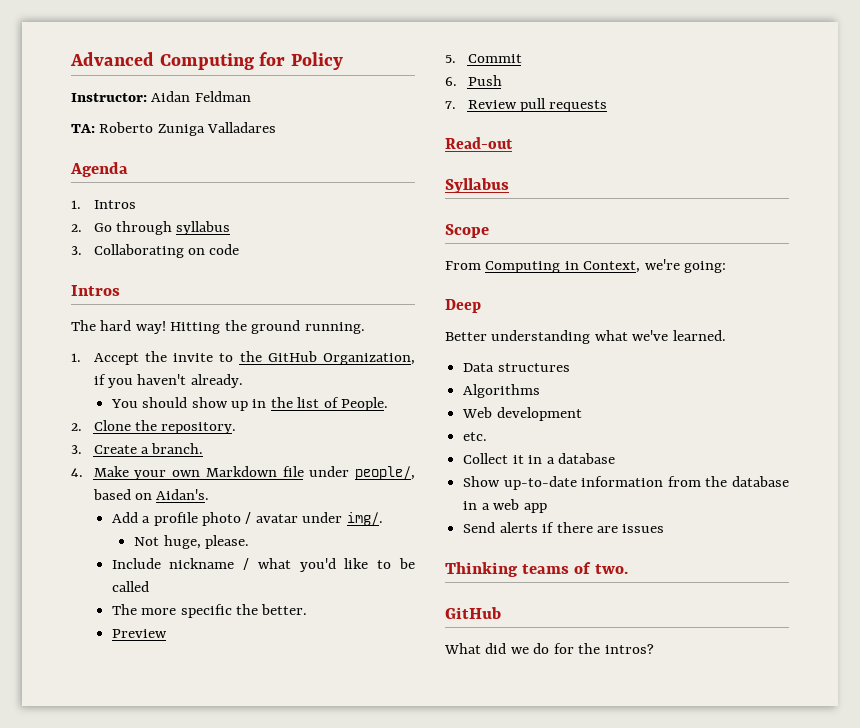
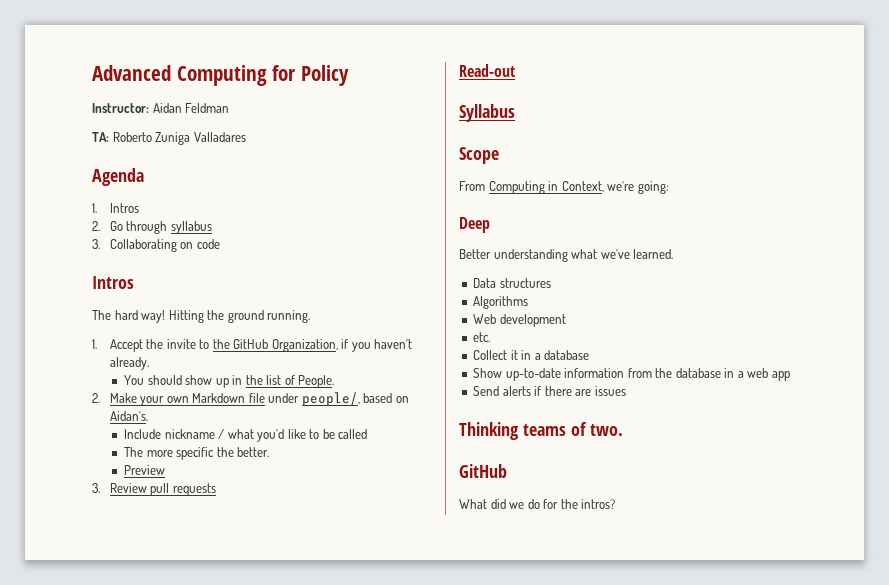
- 2. Clone the repository.
- 3. Create a branch.
- 4. Make your own Markdown file under people/, based on Aidan's.
+ 2. Make your own Markdown file under people/, based on Aidan's.
- Add a profile photo / avatar under img/.
- Not huge, please.
- 5. Commit
- 6. Push
- 7. Review pull requests
+ 3. Review pull requests

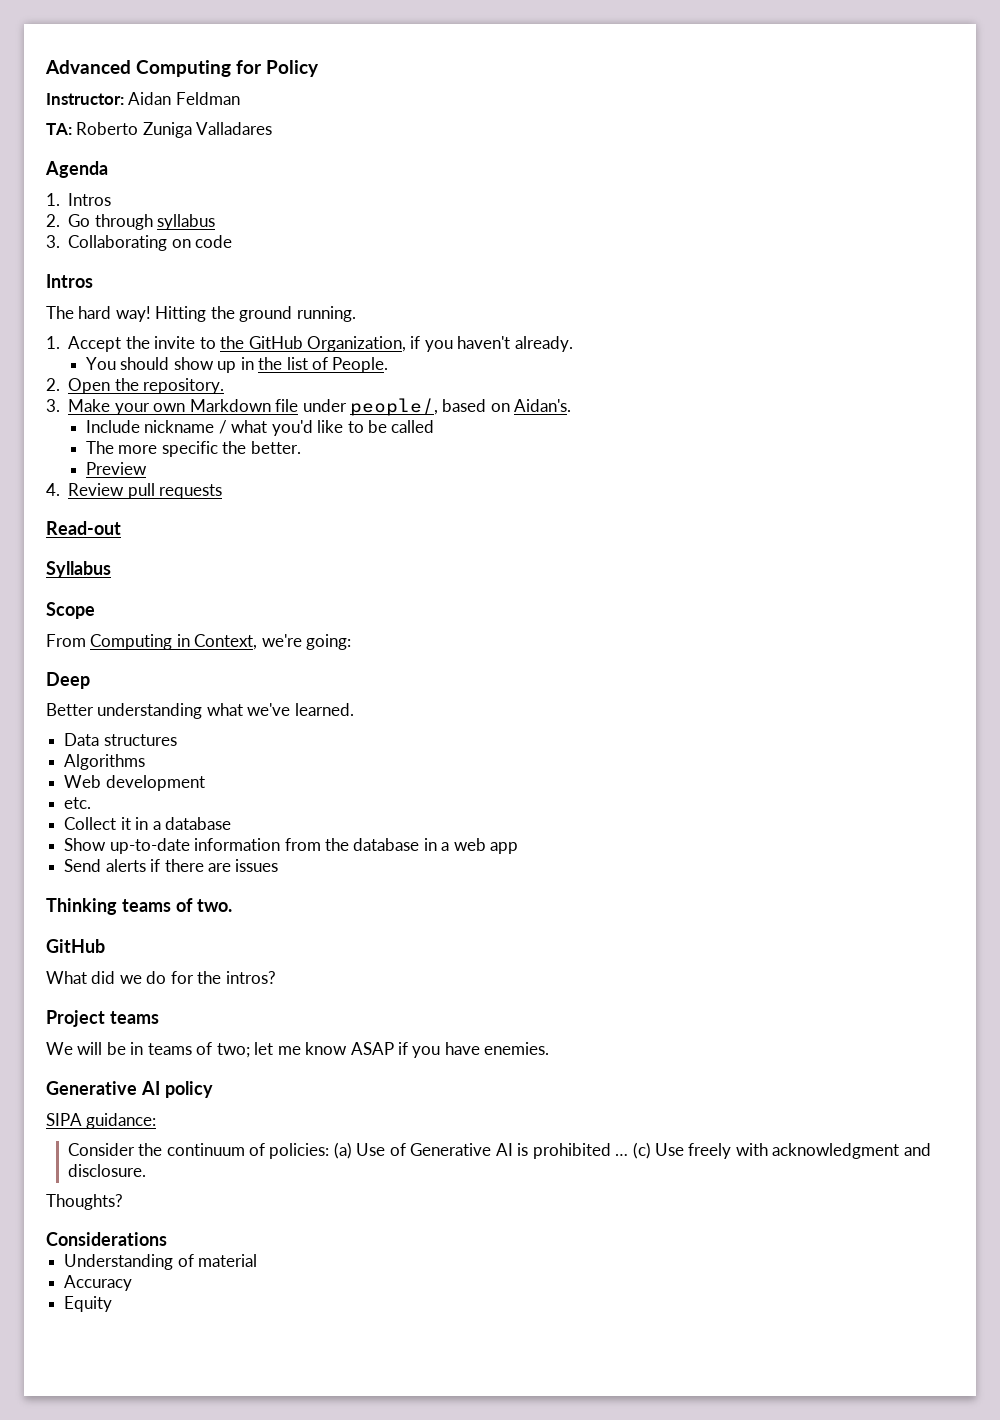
- 2. Make your own Markdown file under people/, based on Aidan's.
+ 2. Open the repository.
+ 3. Make your own Markdown file under people/, based on Aidan's.
- 3. Review pull requests
+ 4. Review pull requests
+ Project teams
+ We will be in teams of two; let me know ASAP if you have enemies.
+ Generative AI policy
+ SIPA guidance:
+ Consider the continuum of policies: (a) Use of Generative AI is prohibited … (c) Use freely with acknowledgment and disclosure.
+ Thoughts?
+ Considerations
+ Understanding of material
+ Accuracy
+ Equity

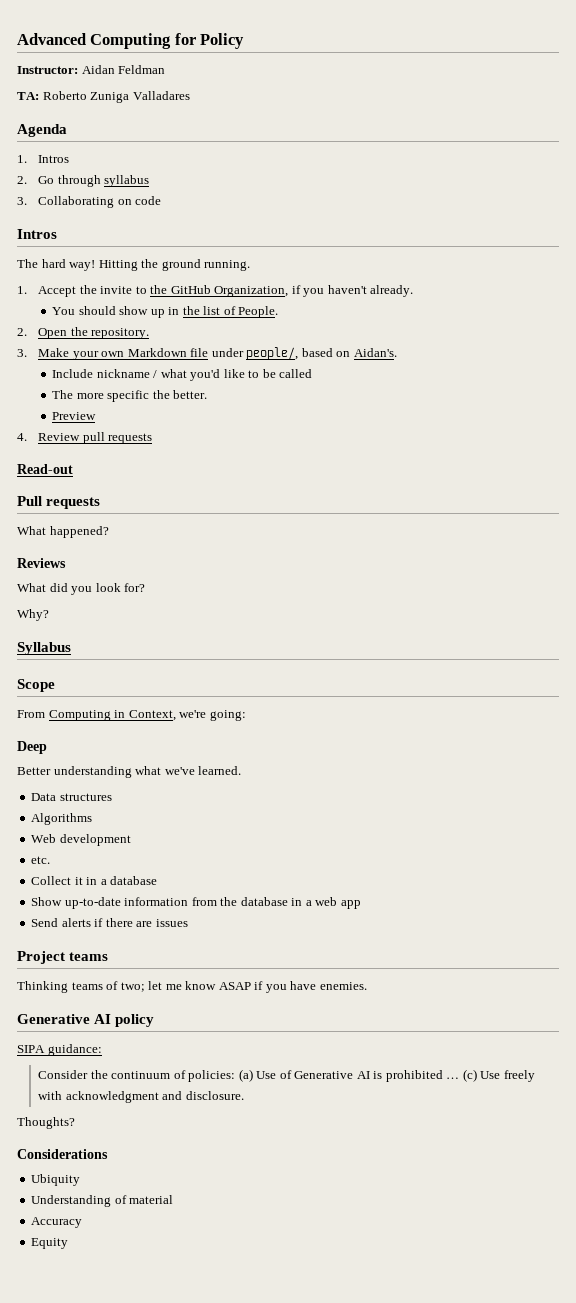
+ Pull requests
+ What happened?
+ Reviews
+ What did you look for?
+ Why?
- Thinking teams of two.
- GitHub
- What did we do for the intros?
  Project teams
- We will be in teams of two; let me know ASAP if you have enemies.
+ Thinking teams of two; let me know ASAP if you have enemies.
+ Ubiquity

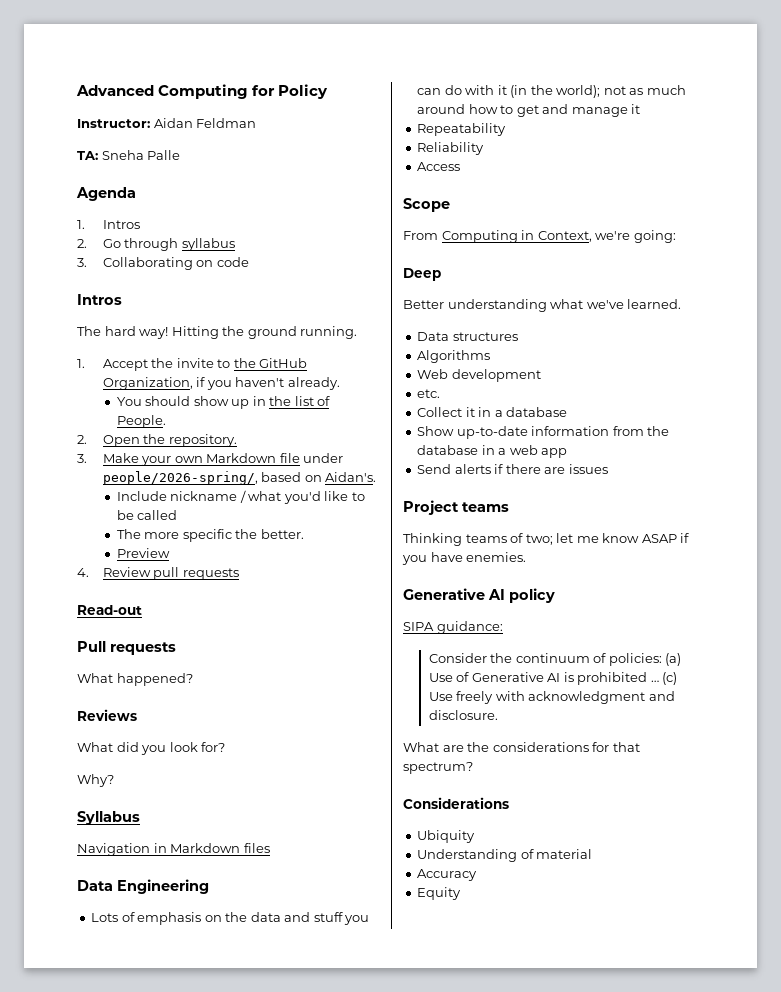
- TA: Roberto Zuniga Valladares
+ TA: Sneha Palle
- 3. Make your own Markdown file under people/, based on Aidan's.
+ 3. Make your own Markdown file under people/2026-spring/, based on Aidan's.
+ Navigation in Markdown files
+ Data Engineering
+ Lots of emphasis on the data and stuff you can do with it (in the world); not as much around how to get and manage it
+ Repeatability
+ Reliability
+ Access
- Thoughts?
+ What are the considerations for that spectrum?

